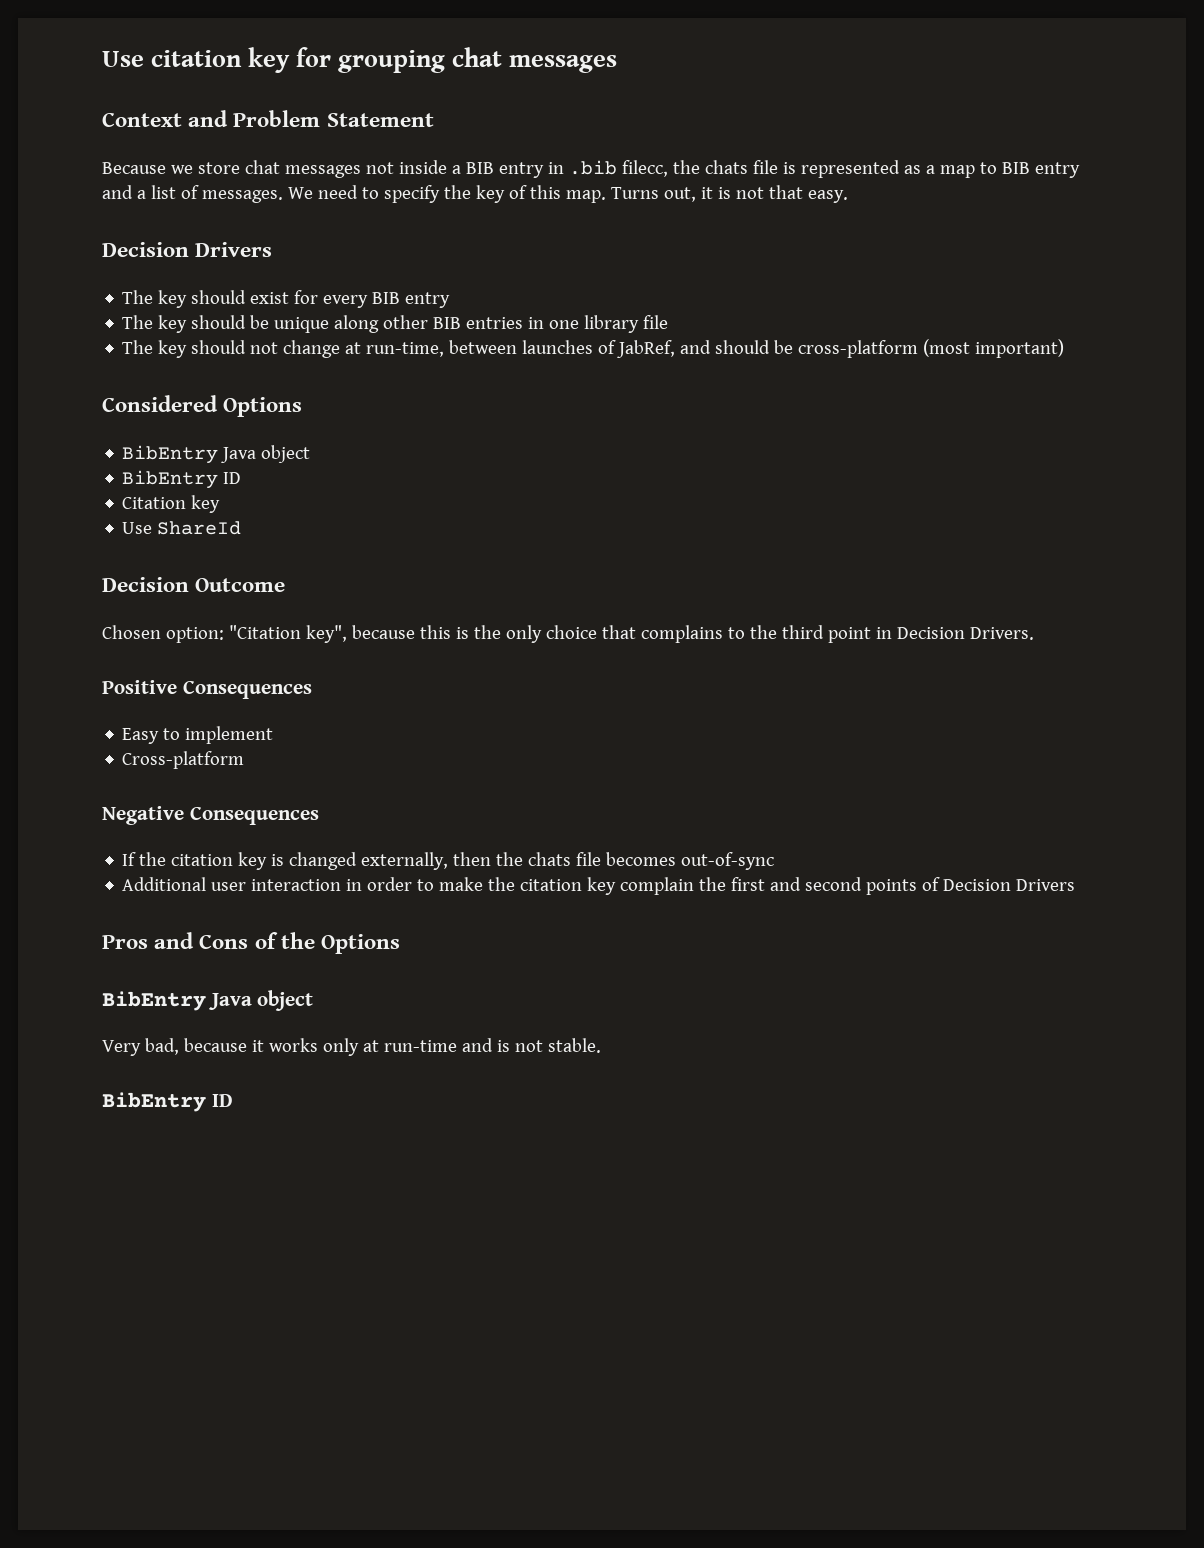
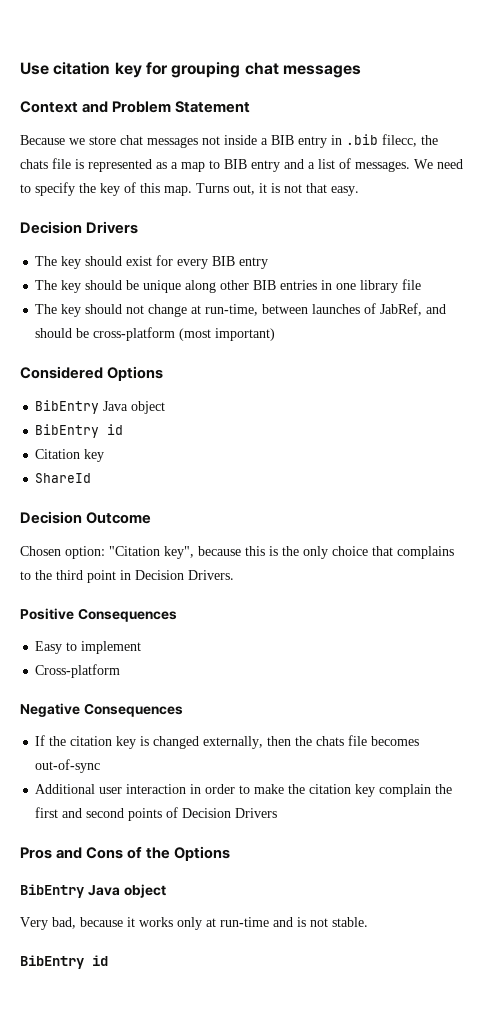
  Considered Options
  BibEntry Java object
- BibEntry ID
+ BibEntry id
- Use ShareId
+ ShareId
  Very bad, because it works only at run-time and is not stable.
- BibEntry ID
+ BibEntry id

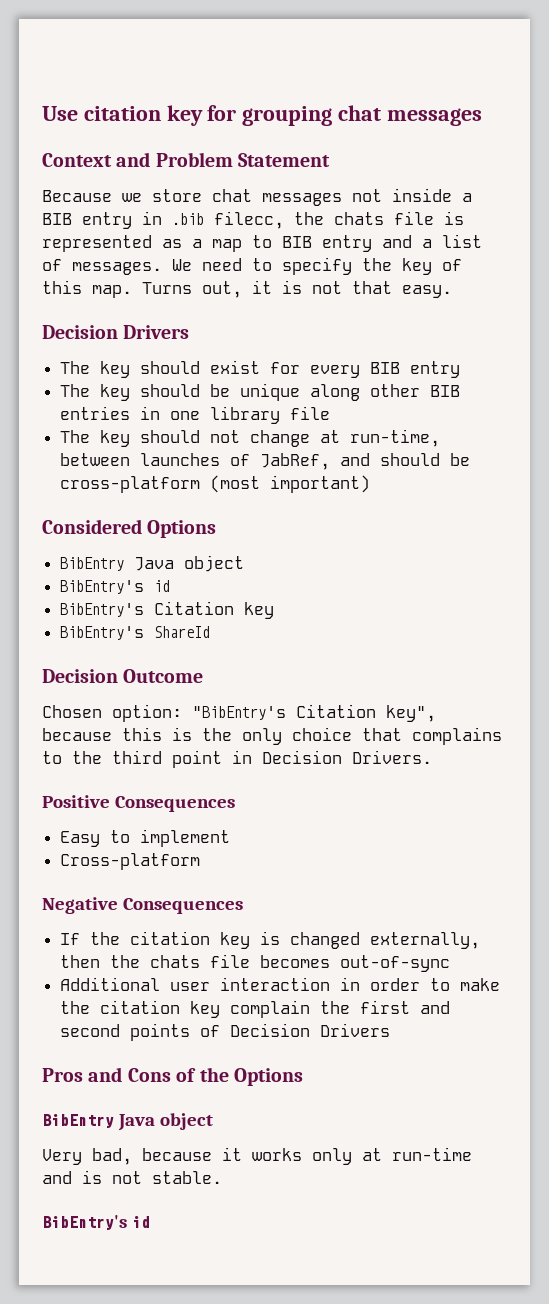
  Considered Options
  BibEntry Java object
- BibEntry id
+ BibEntry's id
- Citation key
+ BibEntry's Citation key
- ShareId
+ BibEntry's ShareId
- Chosen option: "Citation key", because this is the only choice that complains to the third point in Decision Drivers.
+ Chosen option: "BibEntry's Citation key", because this is the only choice that complains to the third point in Decision Drivers.
  Very bad, because it works only at run-time and is not stable.
- BibEntry id
+ BibEntry's id

